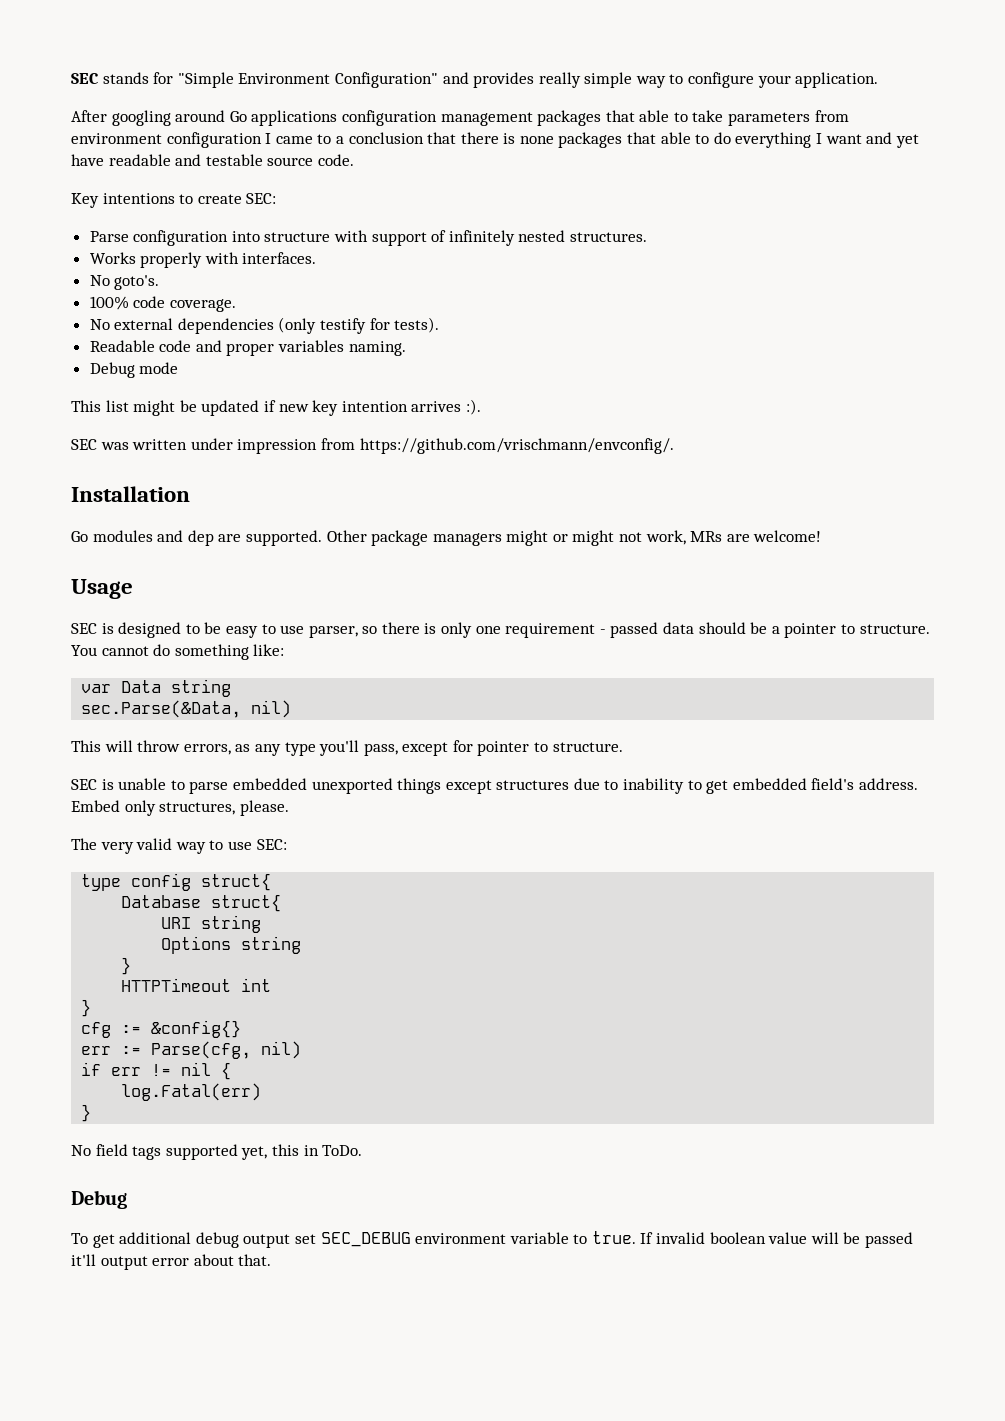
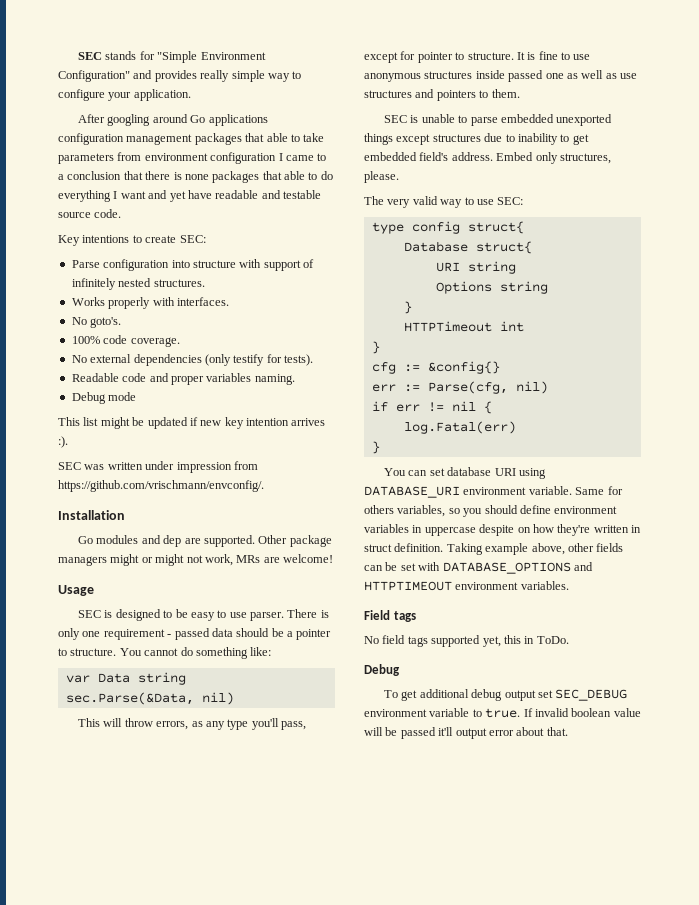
- SEC is designed to be easy to use parser, so there is only one requirement - passed data should be a pointer to structure.
+ SEC is designed to be easy to use parser. There is only one requirement - passed data should be a pointer to structure.
+ It is fine to use anonymous structures inside passed one as well as use structures and pointers to them.
+ You can set database URI using DATABASE_URI environment variable. Same for others variables, so you should define environment variables in uppercase despite on how they're written in struct definition. Taking example above, other fields can be set with DATABASE_OPTIONS and HTTPTIMEOUT environment variables.
+ Field tags

